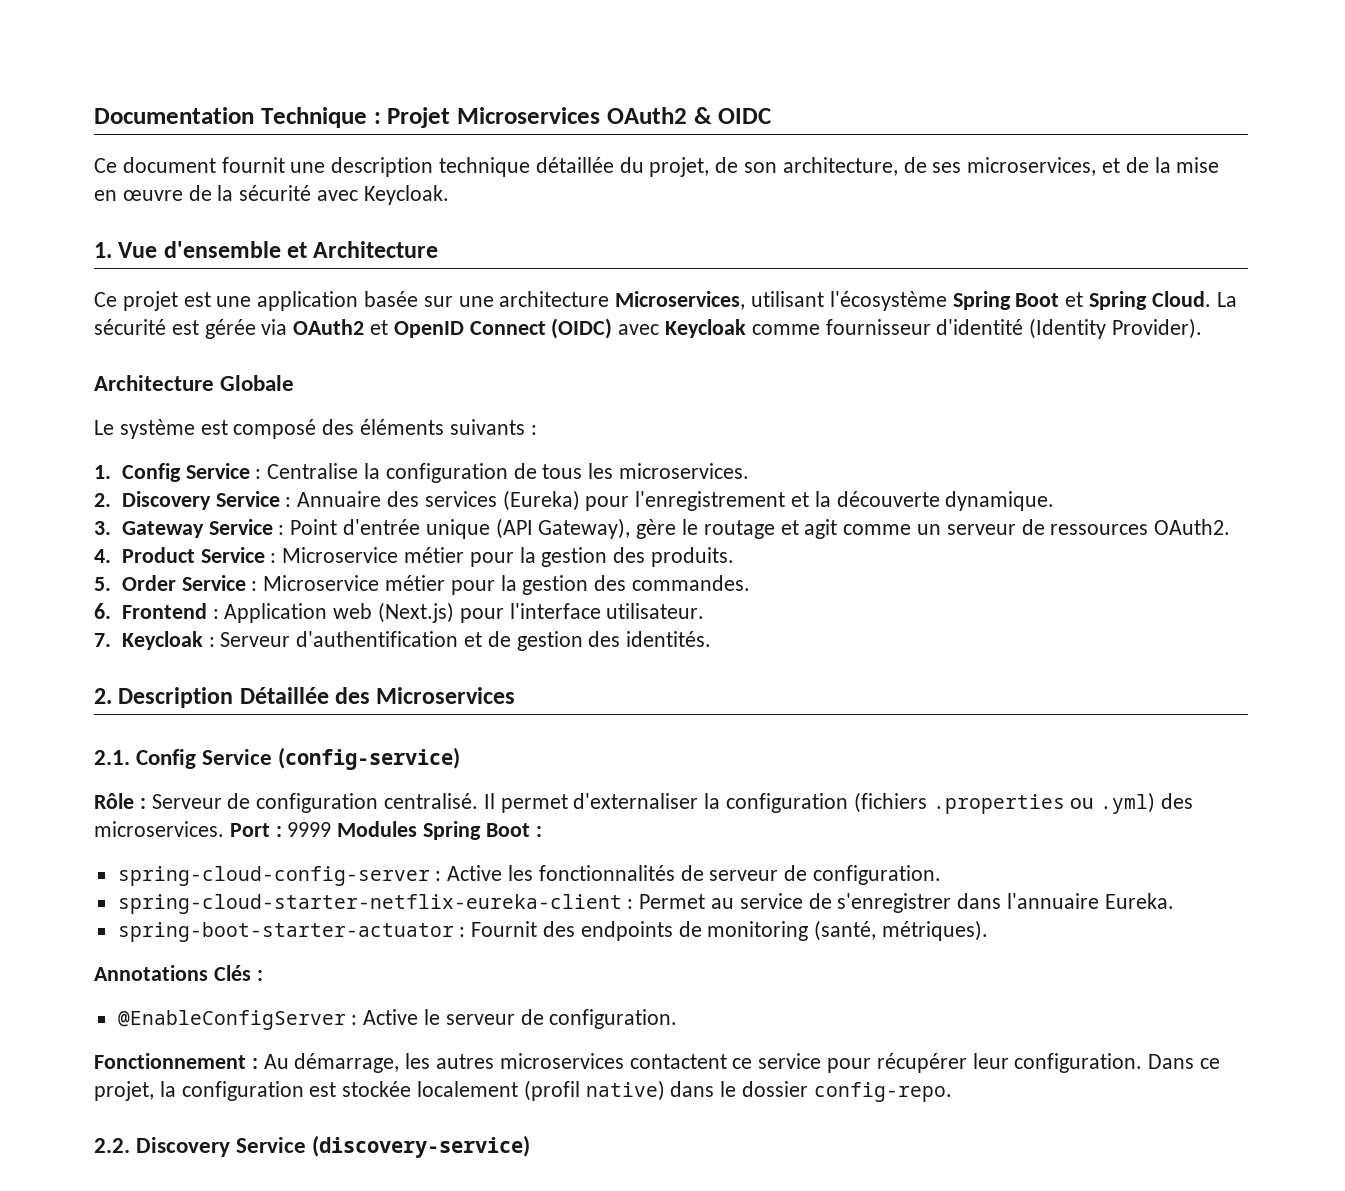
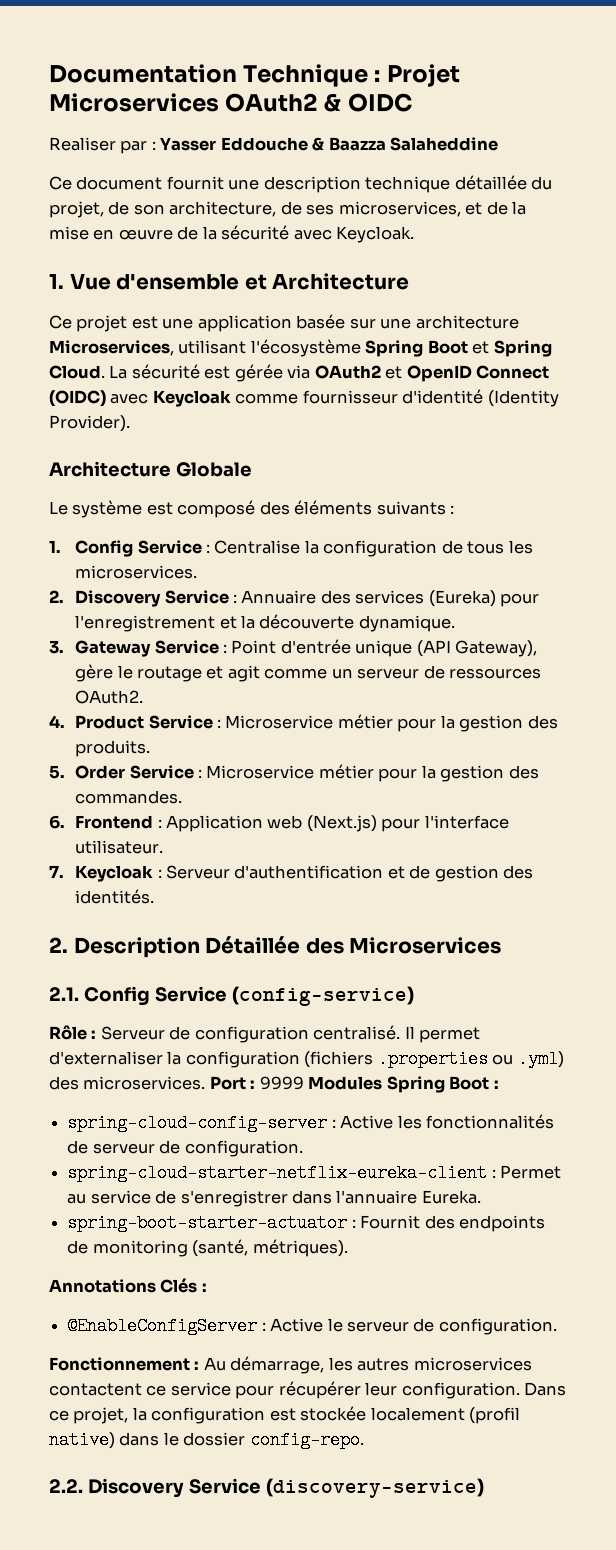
+ Realiser par : Yasser Eddouche & Baazza Salaheddine

